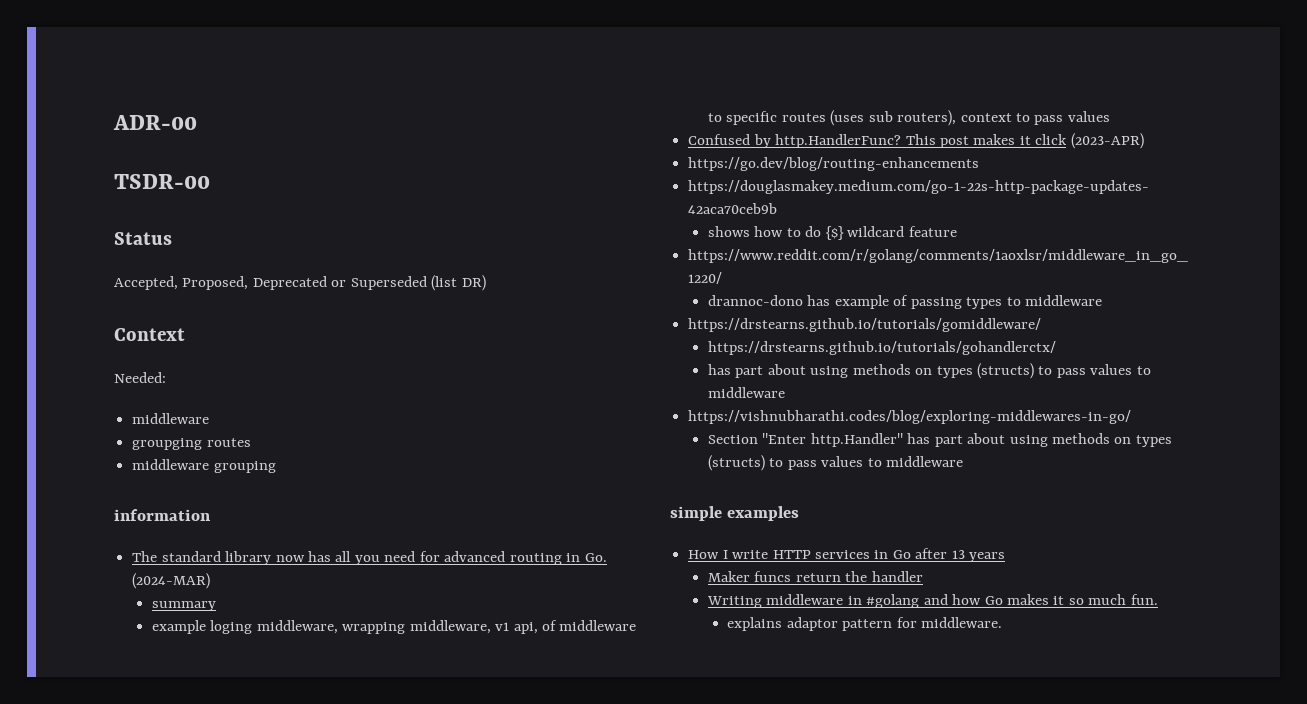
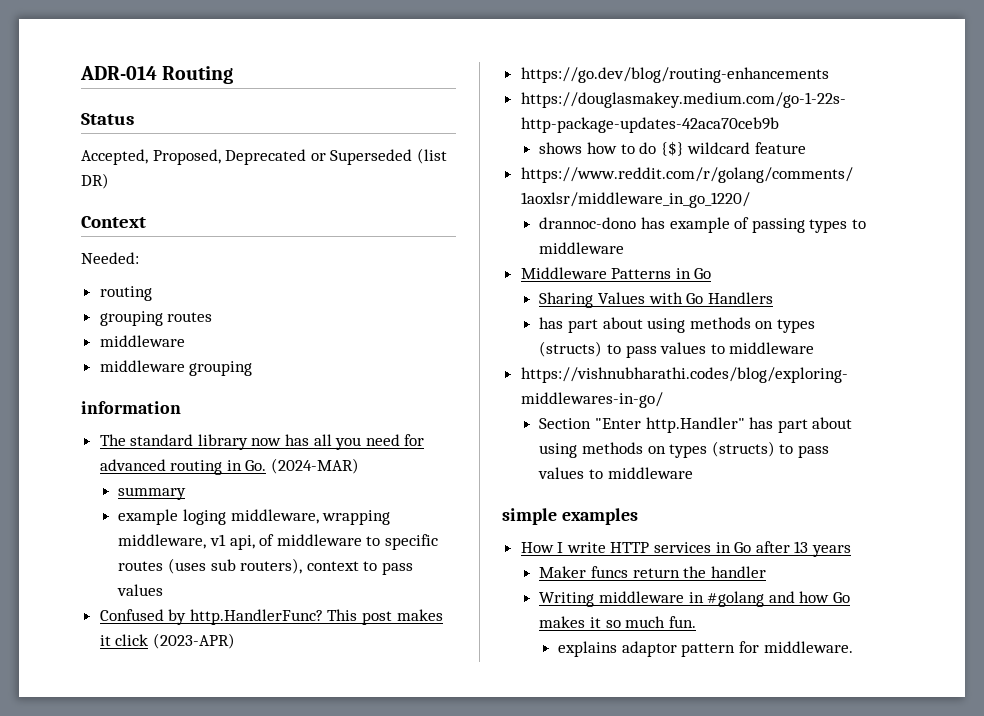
- ADR-00
- TSDR-00
+ ADR-014 Routing
  Needed:
+ routing
+ grouping routes
  middleware
- groupging routes
- https://drstearns.github.io/tutorials/gomiddleware/
- https://drstearns.github.io/tutorials/gohandlerctx/
+ Middleware Patterns in Go
+ Sharing Values with Go Handlers

